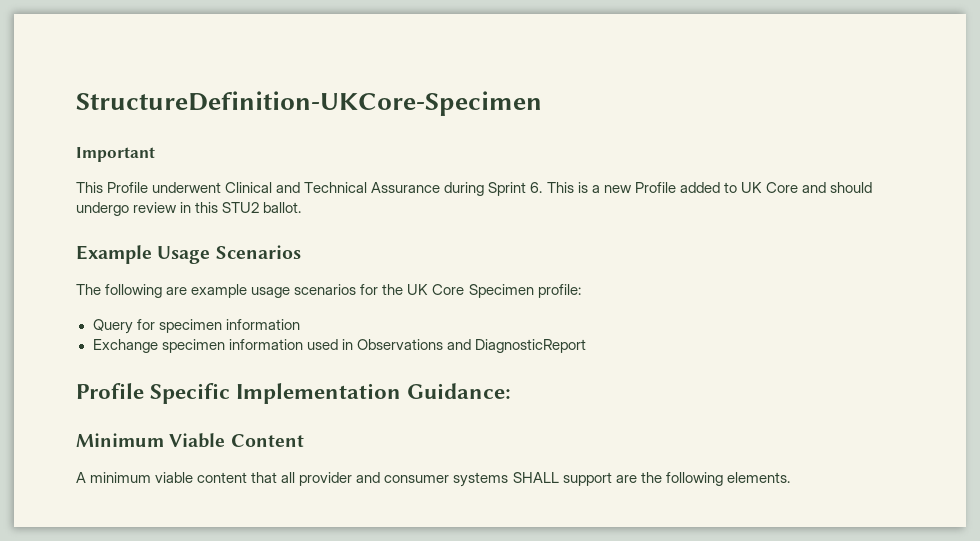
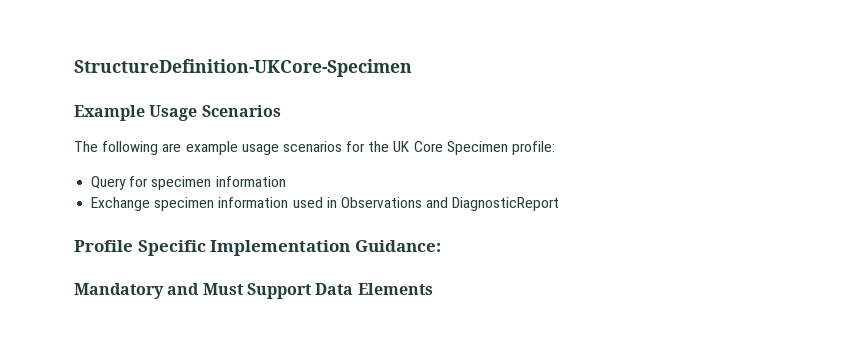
- Important
- This Profile underwent Clinical and Technical Assurance during Sprint 6. This is a new Profile added to UK Core and should undergo review in this STU2 ballot.
- Minimum Viable Content
- A minimum viable content that all provider and consumer systems SHALL support are the following elements.
+ Mandatory and Must Support Data Elements

